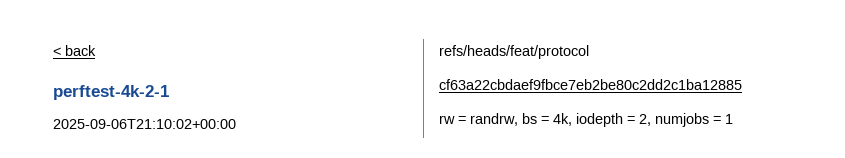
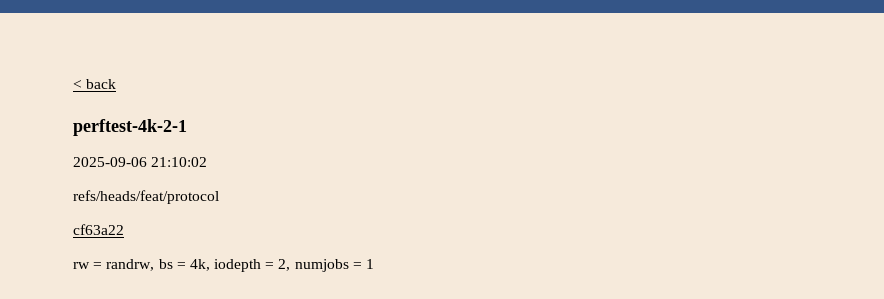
- 2025-09-06T21:10:02+00:00
+ 2025-09-06 21:10:02
- cf63a22cbdaef9fbce7eb2be80c2dd2c1ba12885
+ cf63a22

